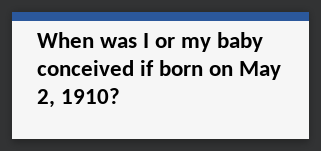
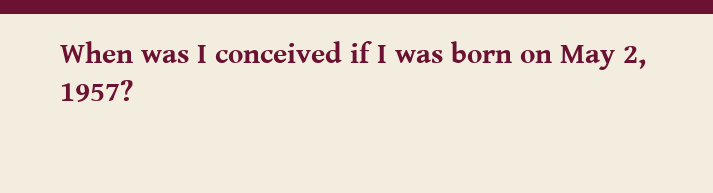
- When was I or my baby conceived if born on May 2, 1910?
+ When was I conceived if I was born on May 2, 1957?

